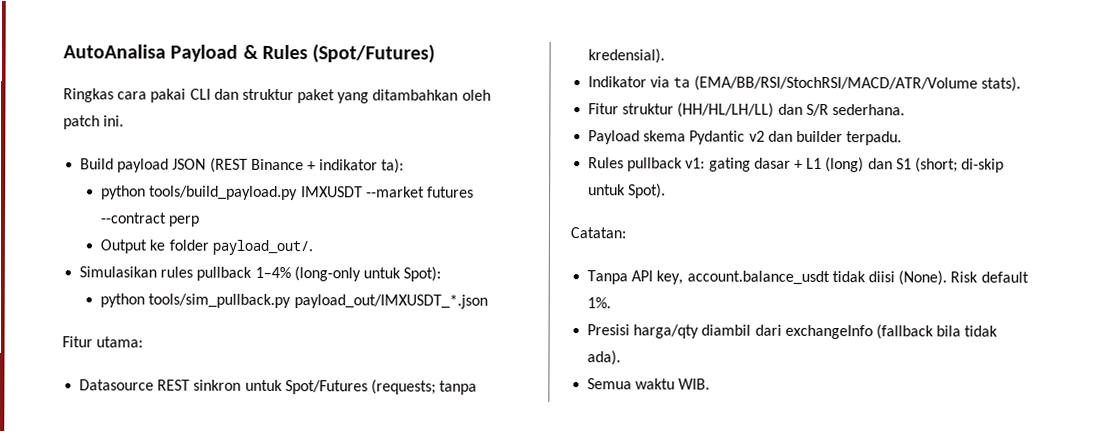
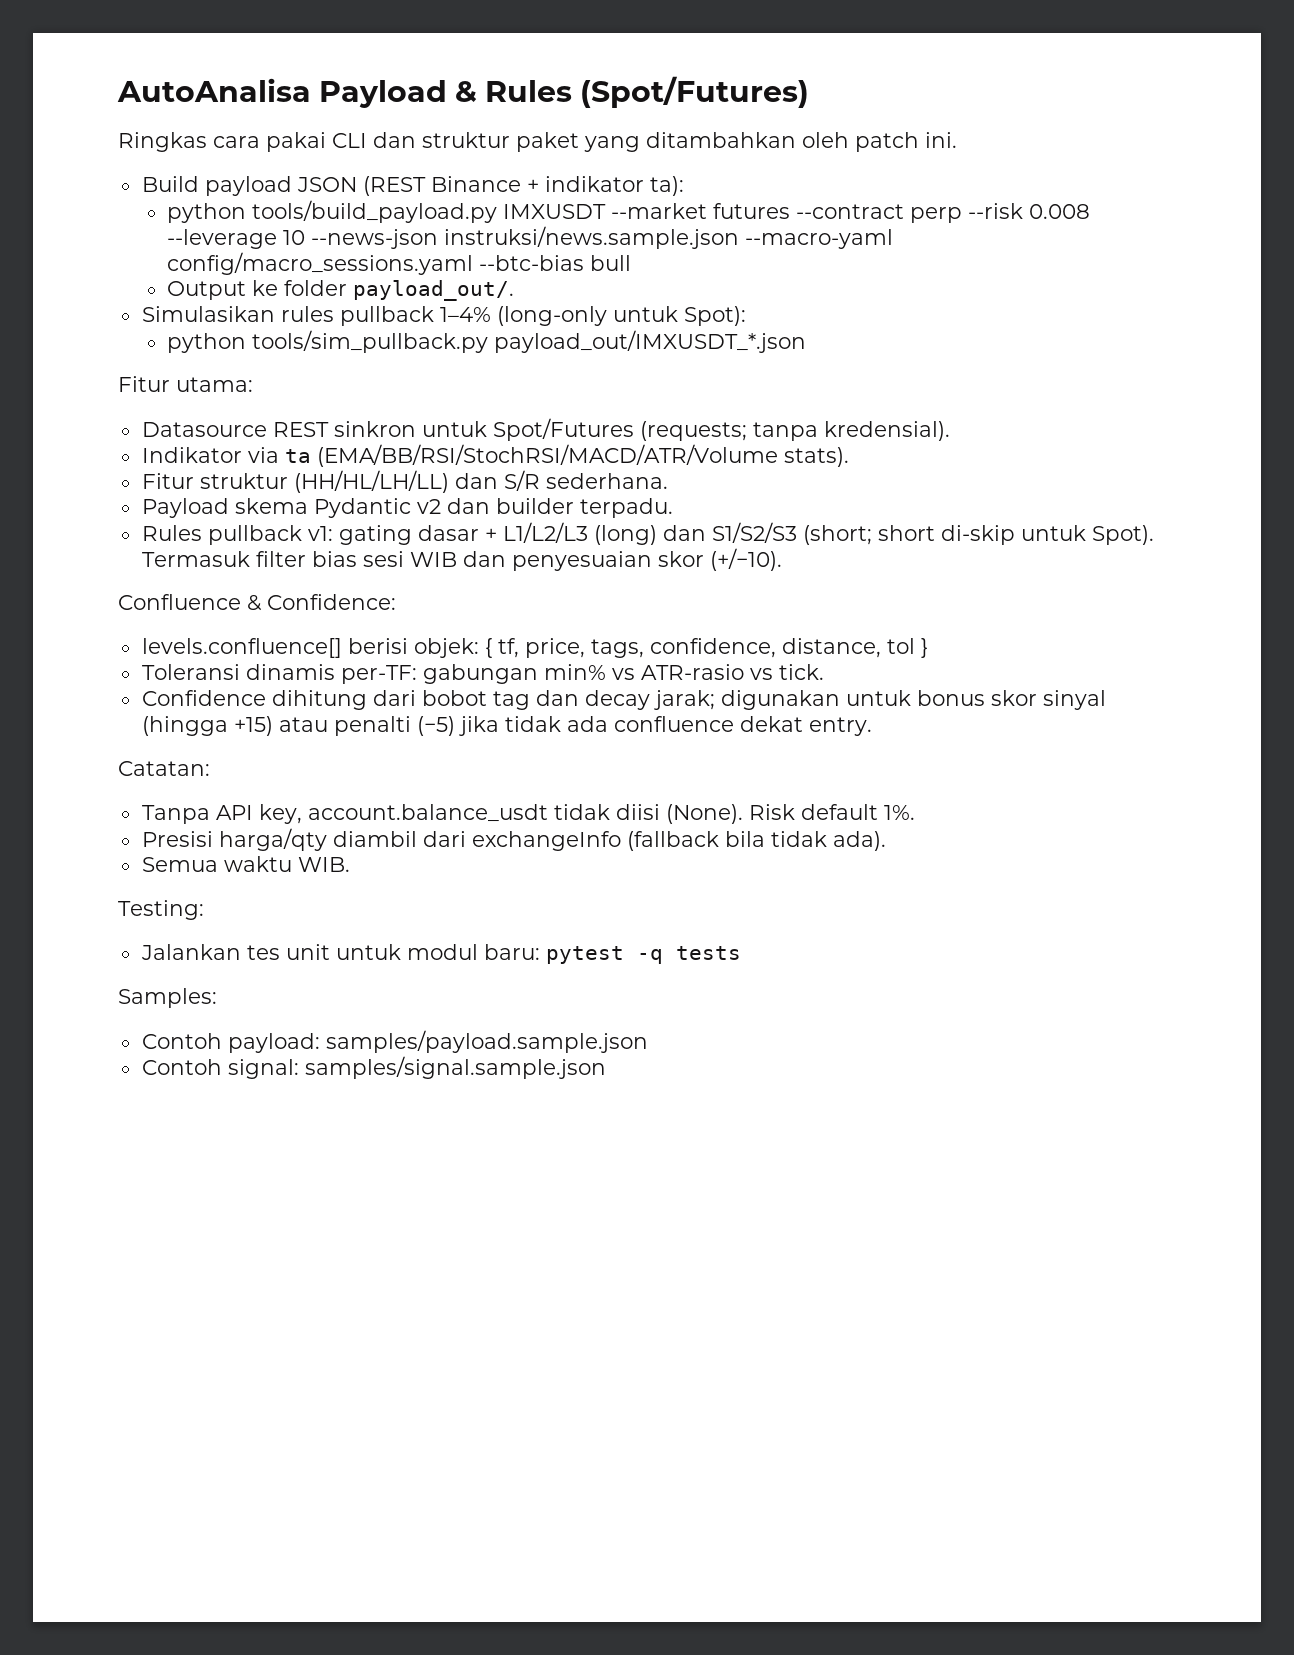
- python tools/build_payload.py IMXUSDT --market futures --contract perp
+ python tools/build_payload.py IMXUSDT --market futures --contract perp --risk 0.008 --leverage 10 --news-json instruksi/news.sample.json --macro-yaml config/macro_sessions.yaml --btc-bias bull
- Rules pullback v1: gating dasar + L1 (long) dan S1 (short; di-skip untuk Spot).
+ Rules pullback v1: gating dasar + L1/L2/L3 (long) dan S1/S2/S3 (short; short di-skip untuk Spot). Termasuk filter bias sesi WIB dan penyesuaian skor (+/−10).
+ Confluence & Confidence:
+ levels.confluence[] berisi objek: { tf, price, tags, confidence, distance, tol }
+ Toleransi dinamis per-TF: gabungan min% vs ATR-rasio vs tick.
+ Confidence dihitung dari bobot tag dan decay jarak; digunakan untuk bonus skor sinyal (hingga +15) atau penalti (−5) jika tidak ada confluence dekat entry.
+ Testing:
+ Jalankan tes unit untuk modul baru: pytest -q tests
+ Samples:
+ Contoh payload: samples/payload.sample.json
+ Contoh signal: samples/signal.sample.json

